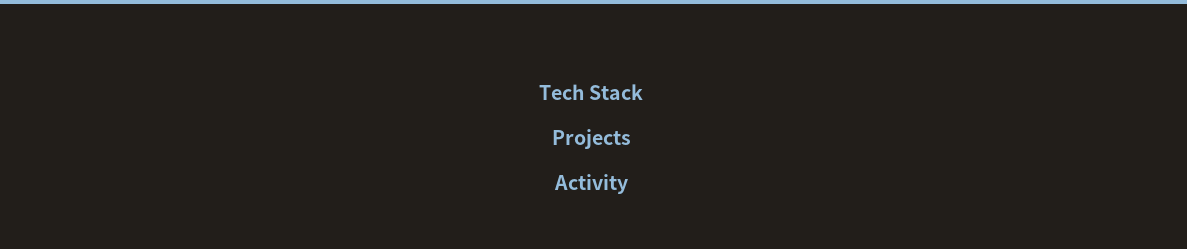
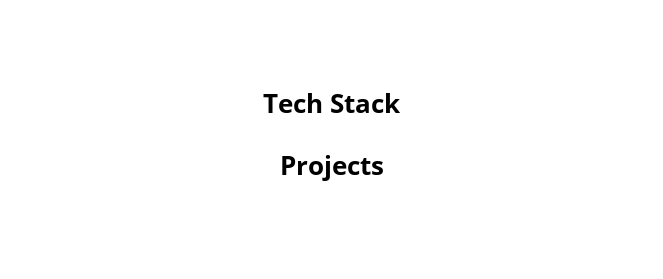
- Activity

